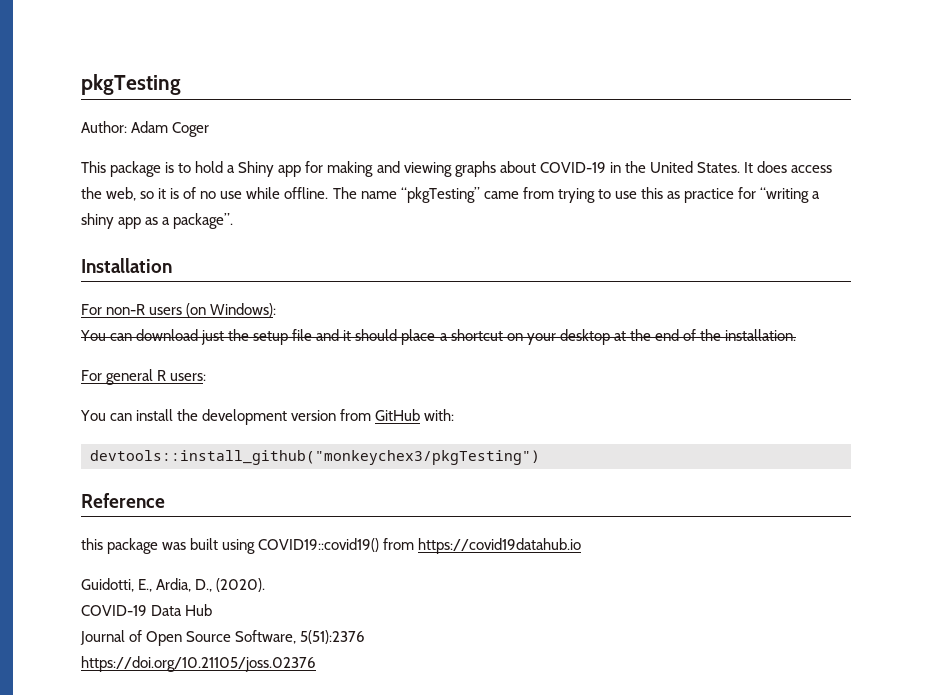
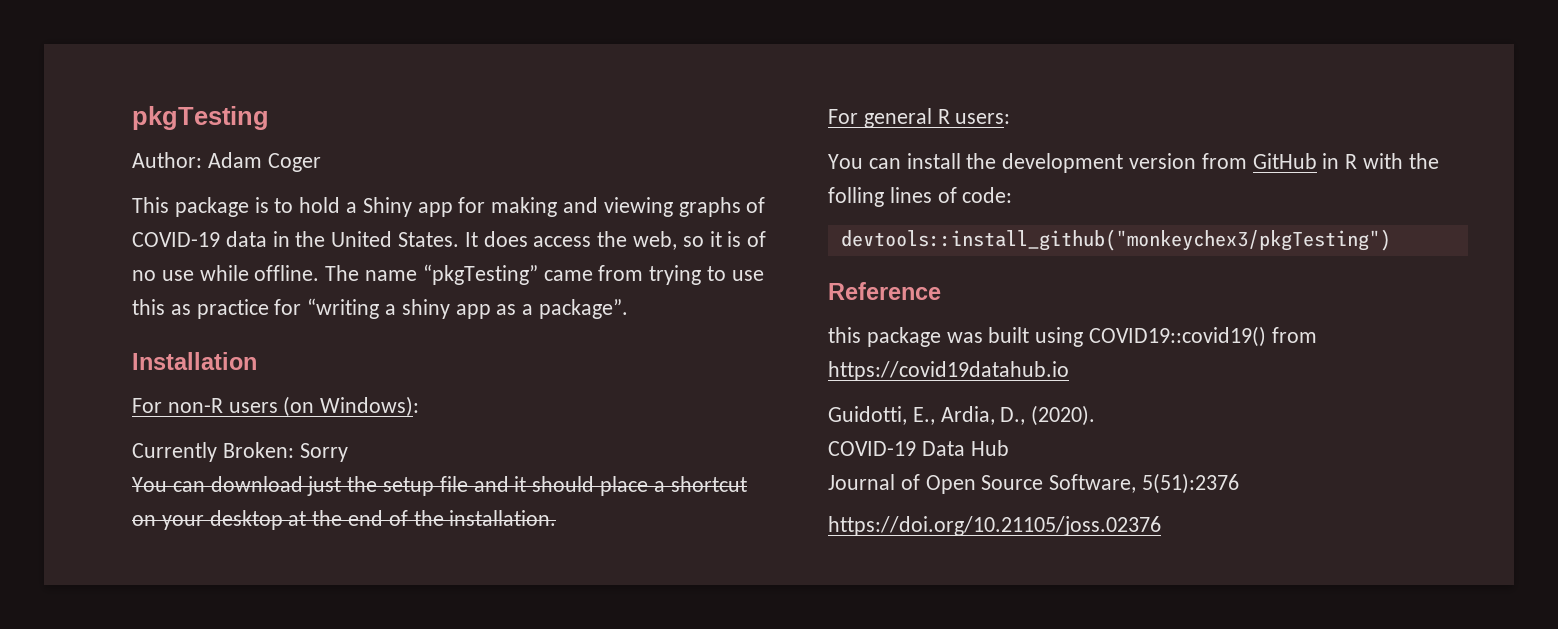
- This package is to hold a Shiny app for making and viewing graphs about COVID-19 in the United States.
+ This package is to hold a Shiny app for making and viewing graphs of COVID-19 data in the United States.
+ Currently Broken: Sorry
- You can install the development version from GitHub with:
+ You can install the development version from GitHub in R with the folling lines of code:

